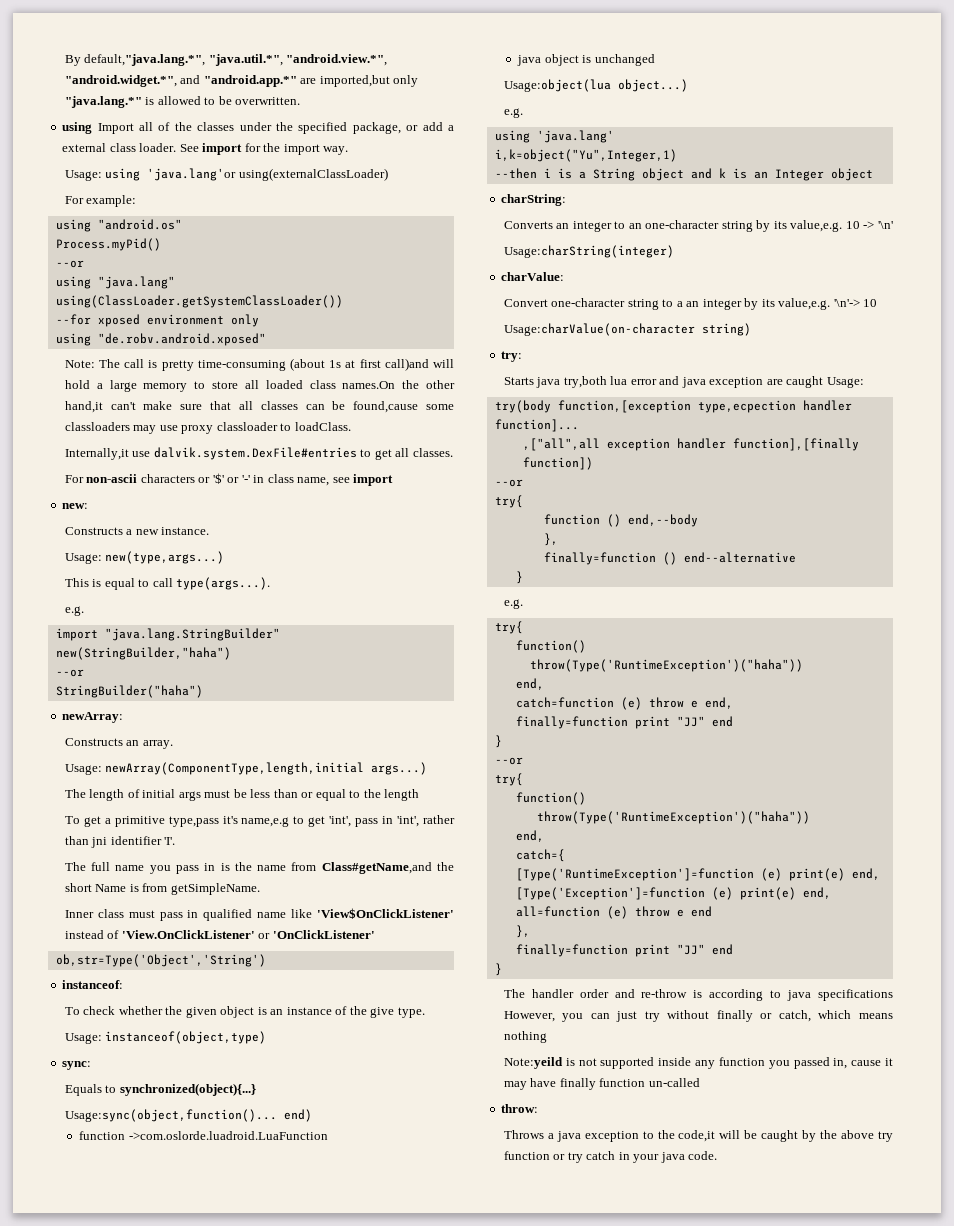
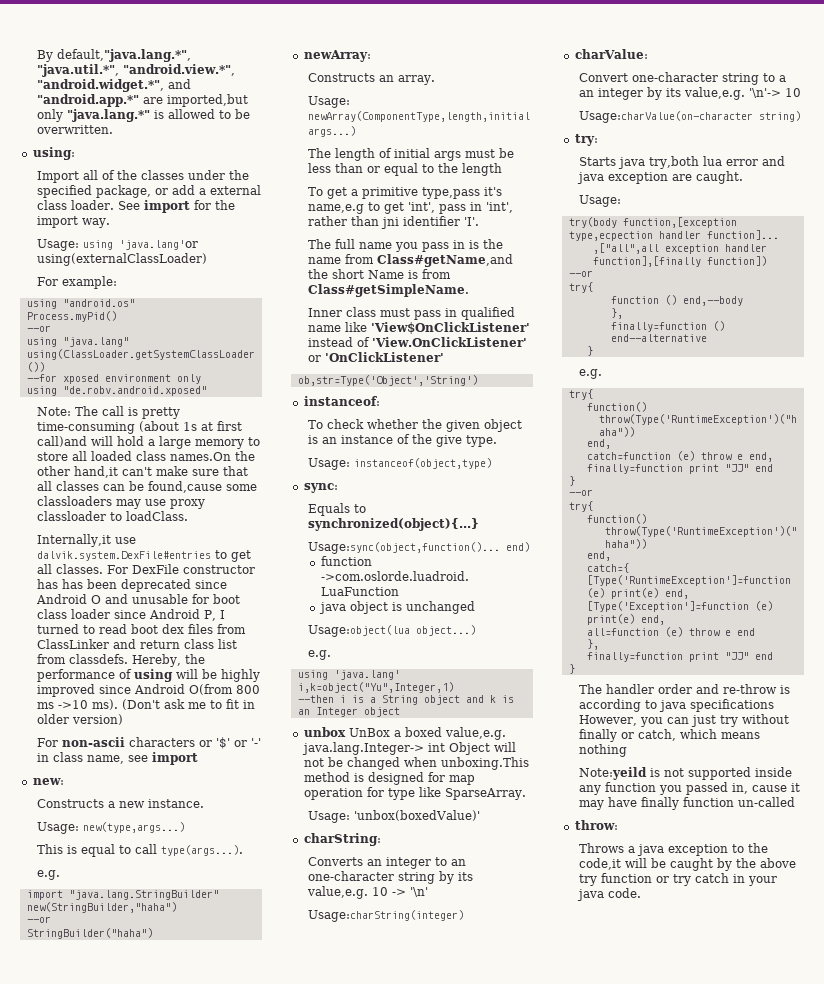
- using Import all of the classes under the specified package, or add a external class loader.
+ using:
+ Import all of the classes under the specified package, or add a external class loader.
+ For DexFile constructor has has been deprecated since Android O and unusable for boot class loader since Android P, I turned to read boot dex files from ClassLinker and return class list from classdefs. Hereby, the performance of using will be highly improved since Android O(from 800 ms ->10 ms). (Don't ask me to fit in older version)
- The full name you pass in is the name from Class#getName,and the short Name is from getSimpleName.
+ The full name you pass in is the name from Class#getName,and the short Name is from Class#getSimpleName.
+ unbox UnBox a boxed value,e.g. java.lang.Integer-> int Object will not be changed when unboxing.This method is designed for map operation for type like SparseArray.
+ Usage: 'unbox(boxedValue)'
- Starts java try,both lua error and java exception are caught Usage:
+ Starts java try,both lua error and java exception are caught.
+ Usage:

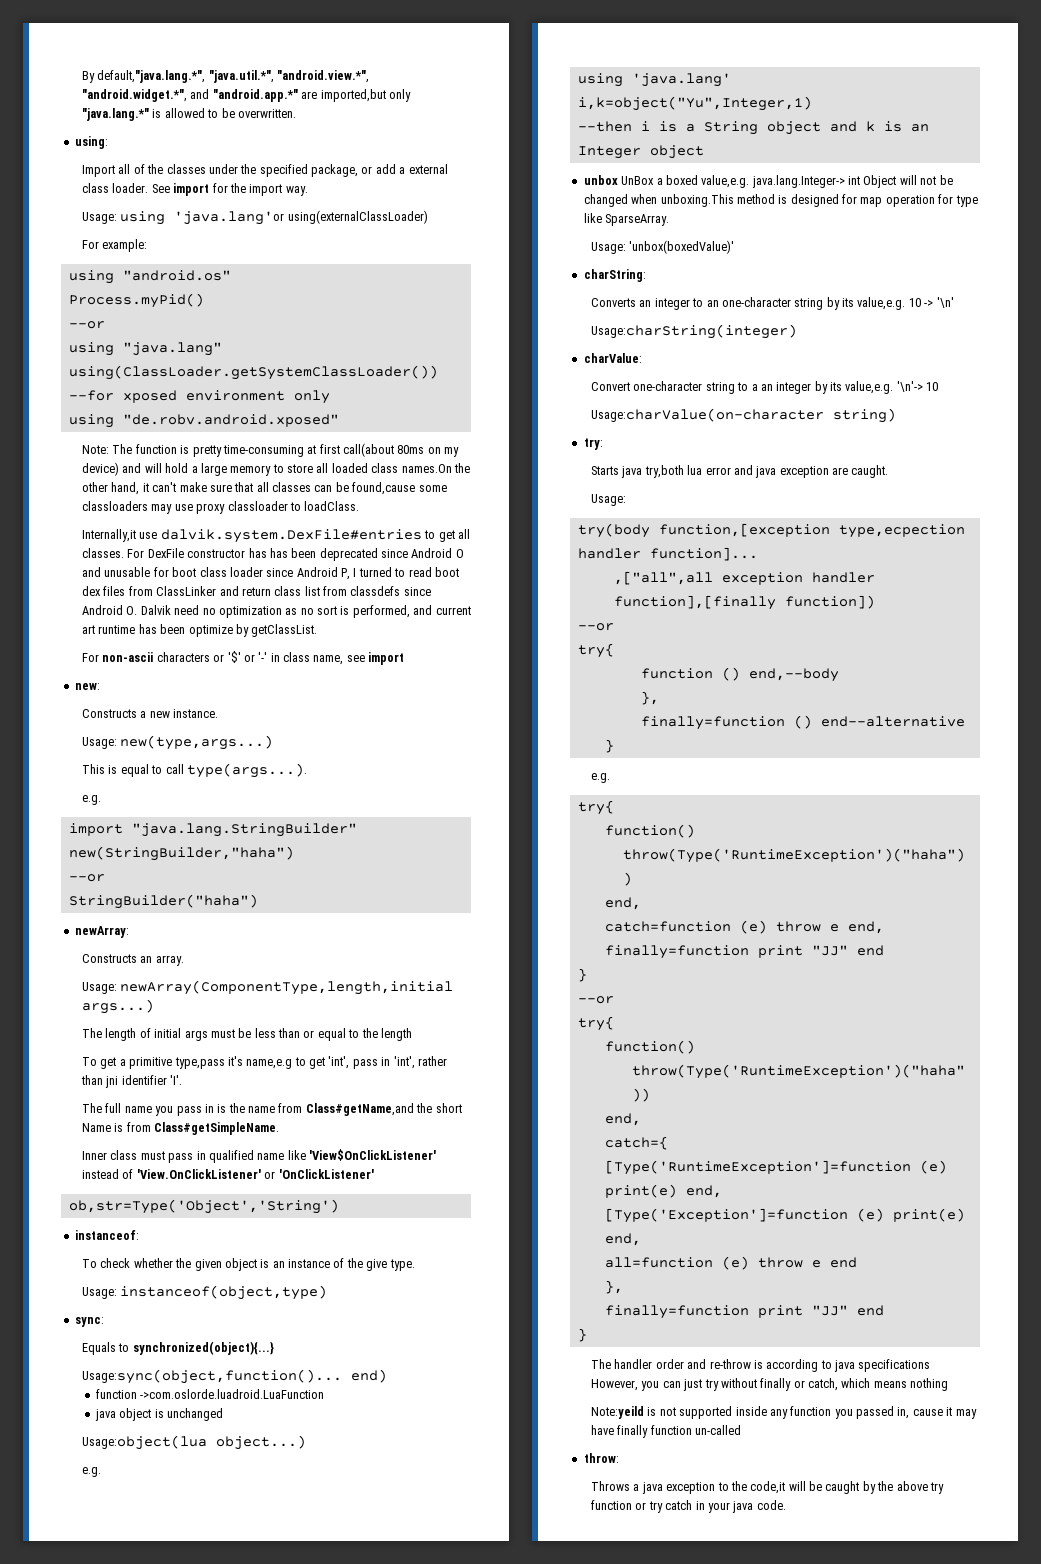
- Note: The call is pretty time-consuming (about 1s at first call)and will hold a large memory to store all loaded class names.On the other hand,it can't make sure that all classes can be found,cause some classloaders may use proxy classloader to loadClass.
+ Note: The function is pretty time-consuming at first call(about 80ms on my device) and will hold a large memory to store all loaded class names.On the other hand, it can't make sure that all classes can be found,cause some classloaders may use proxy classloader to loadClass.
- For DexFile constructor has has been deprecated since Android O and unusable for boot class loader since Android P, I turned to read boot dex files from ClassLinker and return class list from classdefs. Hereby, the performance of using will be highly improved since Android O(from 800 ms ->10 ms). (Don't ask me to fit in older version)
+ For DexFile constructor has has been deprecated since Android O and unusable for boot class loader since Android P, I turned to read boot dex files from ClassLinker and return class list from classdefs since Android O. Dalvik need no optimization as no sort is performed, and current art runtime has been optimize by getClassList.

